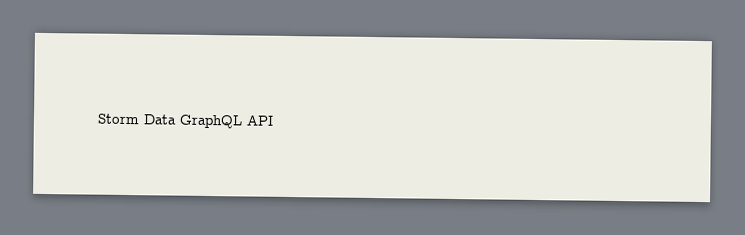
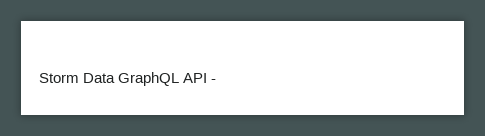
- Storm Data GraphQL API
+ Storm Data GraphQL API -

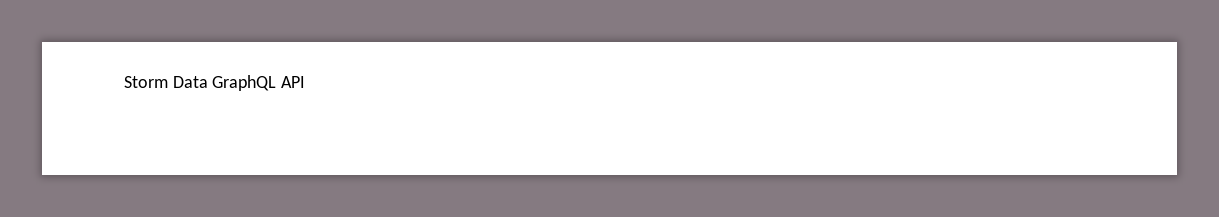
- Storm Data GraphQL API -
+ Storm Data GraphQL API

